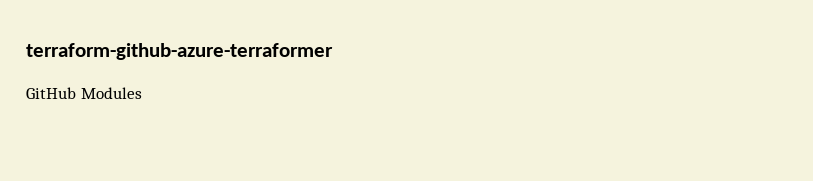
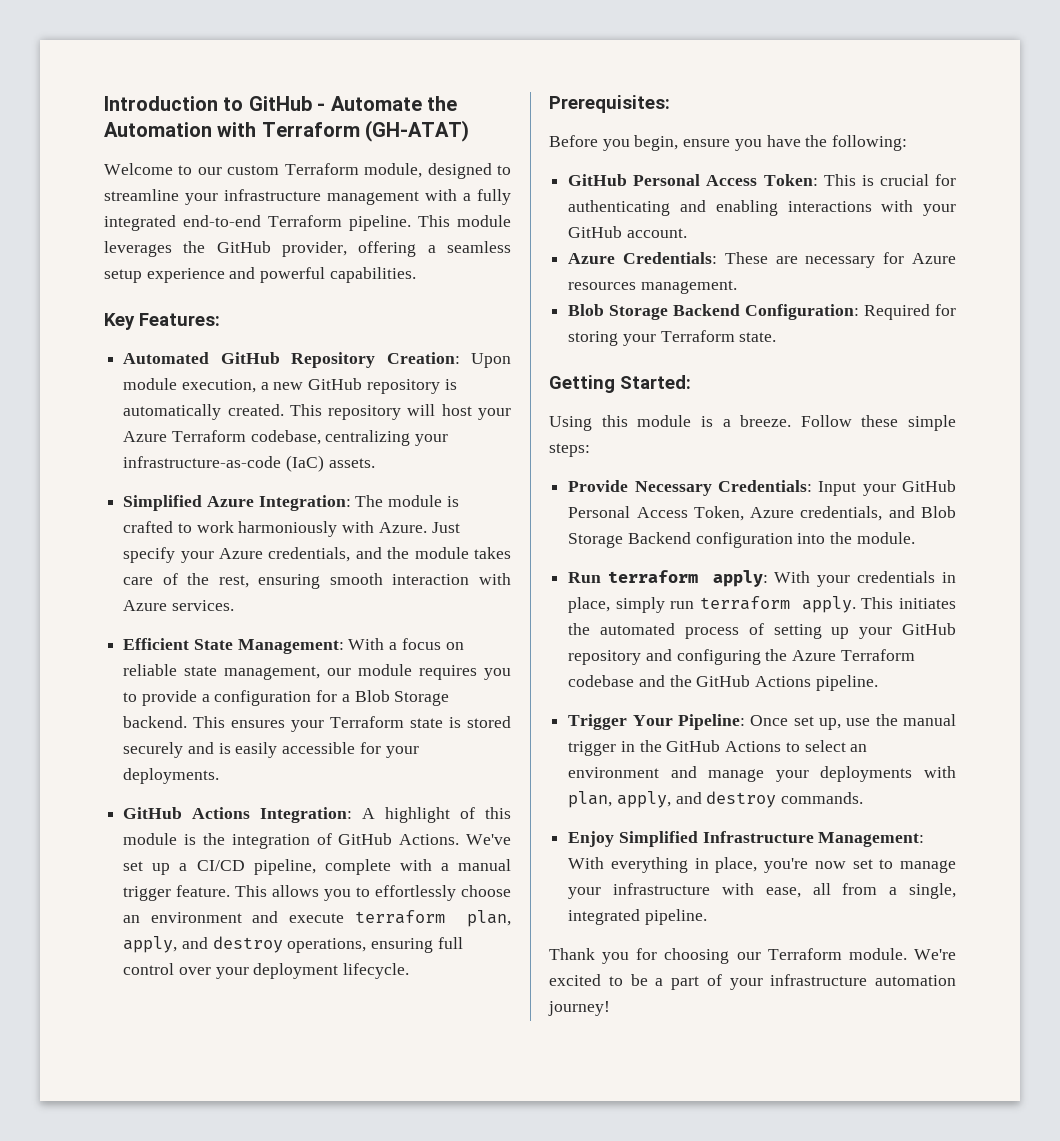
- terraform-github-azure-terraformer
- GitHub Modules
+ Introduction to GitHub - Automate the Automation with Terraform (GH-ATAT)
+ Welcome to our custom Terraform module, designed to streamline your infrastructure management with a fully integrated end-to-end Terraform pipeline. This module leverages the GitHub provider, offering a seamless setup experience and powerful capabilities.
+ Key Features:
+ Automated GitHub Repository Creation: Upon module execution, a new GitHub repository is automatically created. This repository will host your Azure Terraform codebase, centralizing your infrastructure-as-code (IaC) assets.
+ Simplified Azure Integration: The module is crafted to work harmoniously with Azure. Just specify your Azure credentials, and the module takes care of the rest, ensuring smooth interaction with Azure services.
+ Efficient State Management: With a focus on reliable state management, our module requires you to provide a configuration for a Blob Storage backend. This ensures your Terraform state is stored securely and is easily accessible for your deployments.
+ GitHub Actions Integration: A highlight of this module is the integration of GitHub Actions. We've set up a CI/CD pipeline, complete with a manual trigger feature. This allows you to effortlessly choose an environment and execute terraform plan, apply, and destroy operations, ensuring full control over your deployment lifecycle.
+ Prerequisites:
+ Before you begin, ensure you have the following:
+ GitHub Personal Access Token: This is crucial for authenticating and enabling interactions with your GitHub account.
+ Azure Credentials: These are necessary for Azure resources management.
+ Blob Storage Backend Configuration: Required for storing your Terraform state.
+ Getting Started:
+ Using this module is a breeze. Follow these simple steps:
+ Provide Necessary Credentials: Input your GitHub Personal Access Token, Azure credentials, and Blob Storage Backend configuration into the module.
+ Run terraform apply: With your credentials in place, simply run terraform apply. This initiates the automated process of setting up your GitHub repository and configuring the Azure Terraform codebase and the GitHub Actions pipeline.
+ Trigger Your Pipeline: Once set up, use the manual trigger in the GitHub Actions to select an environment and manage your deployments with plan, apply, and destroy commands.
+ Enjoy Simplified Infrastructure Management: With everything in place, you're now set to manage your infrastructure with ease, all from a single, integrated pipeline.
+ Thank you for choosing our Terraform module. We're excited to be a part of your infrastructure automation journey!

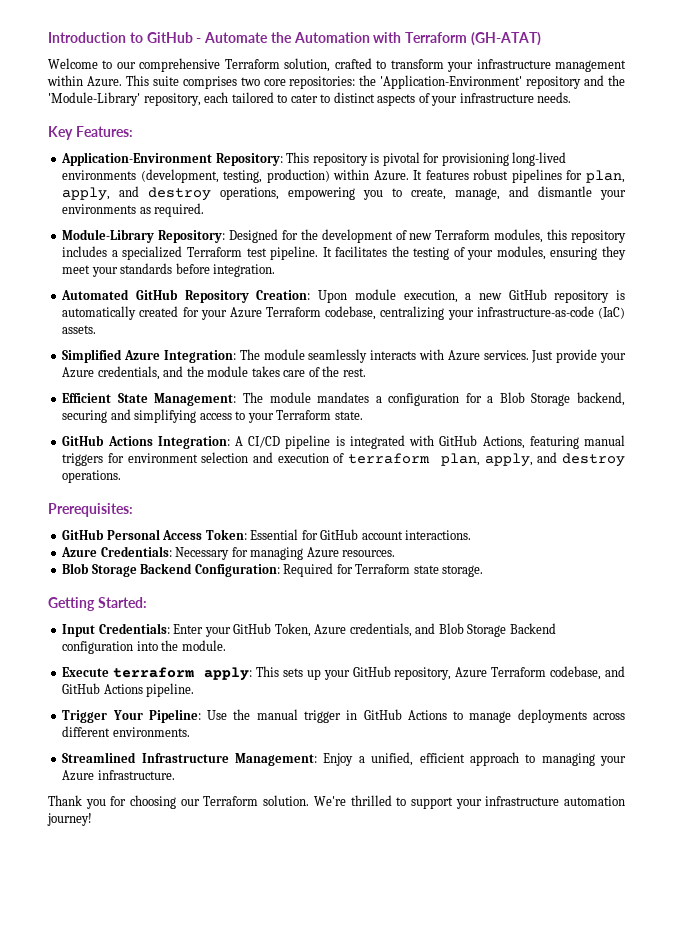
- Welcome to our custom Terraform module, designed to streamline your infrastructure management with a fully integrated end-to-end Terraform pipeline. This module leverages the GitHub provider, offering a seamless setup experience and powerful capabilities.
+ Welcome to our comprehensive Terraform solution, crafted to transform your infrastructure management within Azure. This suite comprises two core repositories: the 'Application-Environment' repository and the 'Module-Library' repository, each tailored to cater to distinct aspects of your infrastructure needs.
  Key Features:
+ Application-Environment Repository: This repository is pivotal for provisioning long-lived environments (development, testing, production) within Azure. It features robust pipelines for plan, apply, and destroy operations, empowering you to create, manage, and dismantle your environments as required.
+ Module-Library Repository: Designed for the development of new Terraform modules, this repository includes a specialized Terraform test pipeline. It facilitates the testing of your modules, ensuring they meet your standards before integration.
- Automated GitHub Repository Creation: Upon module execution, a new GitHub repository is automatically created. This repository will host your Azure Terraform codebase, centralizing your infrastructure-as-code (IaC) assets.
+ Automated GitHub Repository Creation: Upon module execution, a new GitHub repository is automatically created for your Azure Terraform codebase, centralizing your infrastructure-as-code (IaC) assets.
- Simplified Azure Integration: The module is crafted to work harmoniously with Azure. Just specify your Azure credentials, and the module takes care of the rest, ensuring smooth interaction with Azure services.
- Efficient State Management: With a focus on reliable state management, our module requires you to provide a configuration for a Blob Storage backend. This ensures your Terraform state is stored securely and is easily accessible for your deployments.
- GitHub Actions Integration: A highlight of this module is the integration of GitHub Actions. We've set up a CI/CD pipeline, complete with a manual trigger feature. This allows you to effortlessly choose an environment and execute terraform plan, apply, and destroy operations, ensuring full control over your deployment lifecycle.
+ Simplified Azure Integration: The module seamlessly interacts with Azure services. Just provide your Azure credentials, and the module takes care of the rest.
+ Efficient State Management: The module mandates a configuration for a Blob Storage backend, securing and simplifying access to your Terraform state.
+ GitHub Actions Integration: A CI/CD pipeline is integrated with GitHub Actions, featuring manual triggers for environment selection and execution of terraform plan, apply, and destroy operations.
  Prerequisites:
- Before you begin, ensure you have the following:
- GitHub Personal Access Token: This is crucial for authenticating and enabling interactions with your GitHub account.
- Azure Credentials: These are necessary for Azure resources management.
+ GitHub Personal Access Token: Essential for GitHub account interactions.
+ Azure Credentials: Necessary for managing Azure resources.
- Blob Storage Backend Configuration: Required for storing your Terraform state.
+ Blob Storage Backend Configuration: Required for Terraform state storage.
  Getting Started:
- Using this module is a breeze. Follow these simple steps:
- Provide Necessary Credentials: Input your GitHub Personal Access Token, Azure credentials, and Blob Storage Backend configuration into the module.
+ Input Credentials: Enter your GitHub Token, Azure credentials, and Blob Storage Backend configuration into the module.
- Run terraform apply: With your credentials in place, simply run terraform apply. This initiates the automated process of setting up your GitHub repository and configuring the Azure Terraform codebase and the GitHub Actions pipeline.
+ Execute terraform apply: This sets up your GitHub repository, Azure Terraform codebase, and GitHub Actions pipeline.
- Trigger Your Pipeline: Once set up, use the manual trigger in the GitHub Actions to select an environment and manage your deployments with plan, apply, and destroy commands.
- Enjoy Simplified Infrastructure Management: With everything in place, you're now set to manage your infrastructure with ease, all from a single, integrated pipeline.
+ Trigger Your Pipeline: Use the manual trigger in GitHub Actions to manage deployments across different environments.
+ Streamlined Infrastructure Management: Enjoy a unified, efficient approach to managing your Azure infrastructure.
- Thank you for choosing our Terraform module. We're excited to be a part of your infrastructure automation journey!
+ Thank you for choosing our Terraform solution. We're thrilled to support your infrastructure automation journey!

